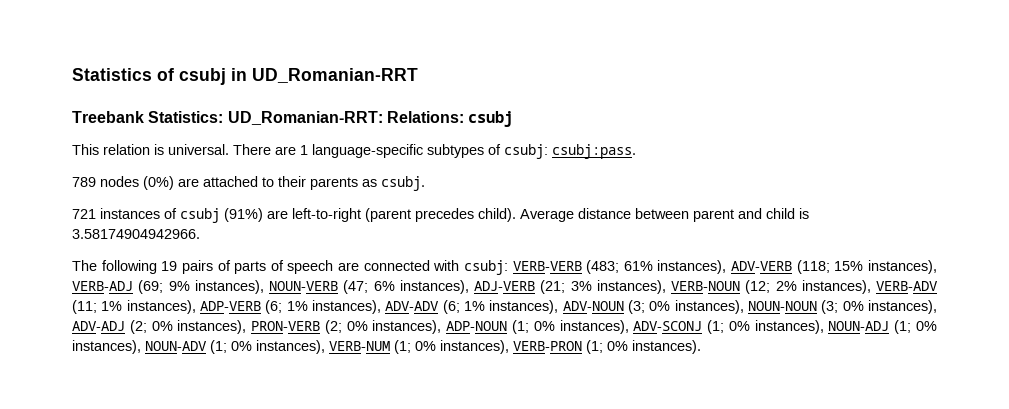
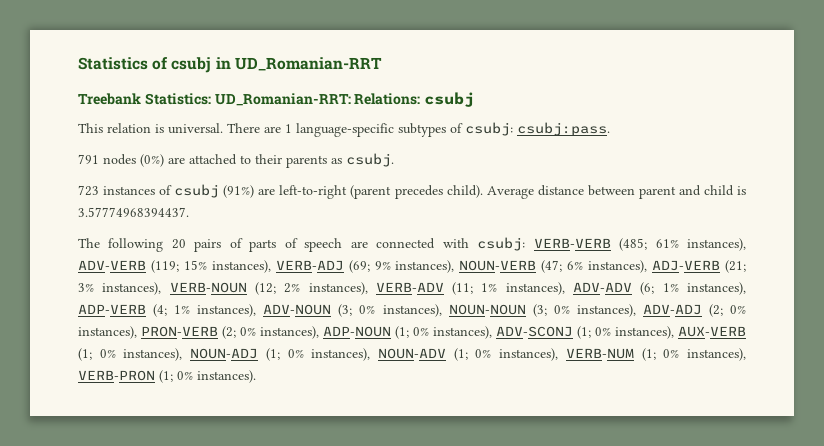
- 789 nodes (0%) are attached to their parents as csubj.
+ 791 nodes (0%) are attached to their parents as csubj.
- 721 instances of csubj (91%) are left-to-right (parent precedes child).
+ 723 instances of csubj (91%) are left-to-right (parent precedes child).
- Average distance between parent and child is 3.58174904942966.
+ Average distance between parent and child is 3.57774968394437.
- The following 19 pairs of parts of speech are connected with csubj:
+ The following 20 pairs of parts of speech are connected with csubj:
- VERB-VERB (483;
+ VERB-VERB (485;
- 61% instances), ADV-VERB (118;
+ 61% instances), ADV-VERB (119;
- 1% instances), ADP-VERB (6; 1% instances), ADV-ADV (6;
+ 1% instances), ADV-ADV (6; 1% instances), ADP-VERB (4;
- 0% instances), NOUN-ADJ (1;
+ 0% instances), AUX-VERB (1; 0% instances), NOUN-ADJ (1;

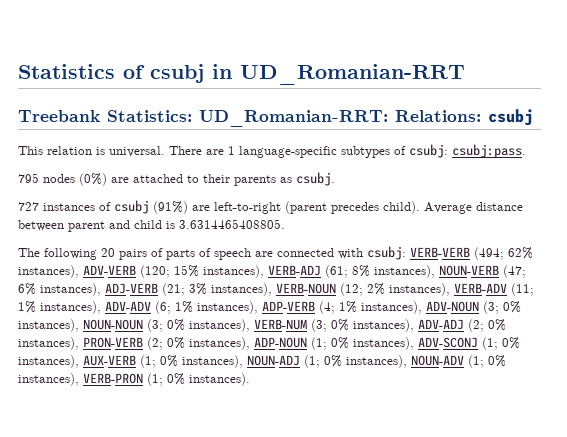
- 791 nodes (0%) are attached to their parents as csubj.
+ 795 nodes (0%) are attached to their parents as csubj.
- 723 instances of csubj (91%) are left-to-right (parent precedes child).
+ 727 instances of csubj (91%) are left-to-right (parent precedes child).
- Average distance between parent and child is 3.57774968394437.
+ Average distance between parent and child is 3.6314465408805.
- VERB-VERB (485; 61% instances), ADV-VERB (119;
+ VERB-VERB (494; 62% instances), ADV-VERB (120;
- 15% instances), VERB-ADJ (69; 9% instances), NOUN-VERB (47;
+ 15% instances), VERB-ADJ (61; 8% instances), NOUN-VERB (47;
- 0% instances), ADV-ADJ (2;
+ 0% instances), VERB-NUM (3; 0% instances), ADV-ADJ (2;
- 0% instances), VERB-NUM (1; 0% instances), VERB-PRON (1;
+ 0% instances), VERB-PRON (1;

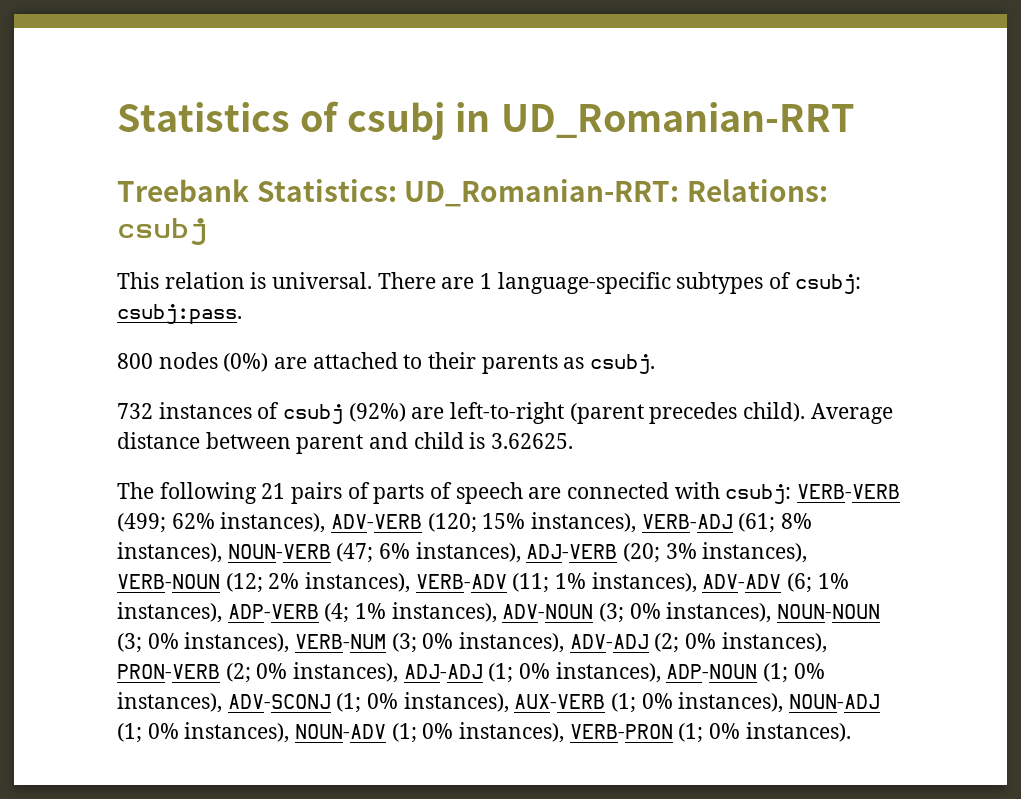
- 795 nodes (0%) are attached to their parents as csubj.
+ 800 nodes (0%) are attached to their parents as csubj.
- 727 instances of csubj (91%) are left-to-right (parent precedes child).
+ 732 instances of csubj (92%) are left-to-right (parent precedes child).
- Average distance between parent and child is 3.6314465408805.
+ Average distance between parent and child is 3.62625.
- The following 20 pairs of parts of speech are connected with csubj:
+ The following 21 pairs of parts of speech are connected with csubj:
- VERB-VERB (494;
+ VERB-VERB (499;
- 6% instances), ADJ-VERB (21;
+ 6% instances), ADJ-VERB (20;
- 0% instances), ADP-NOUN (1;
+ 0% instances), ADJ-ADJ (1; 0% instances), ADP-NOUN (1;

